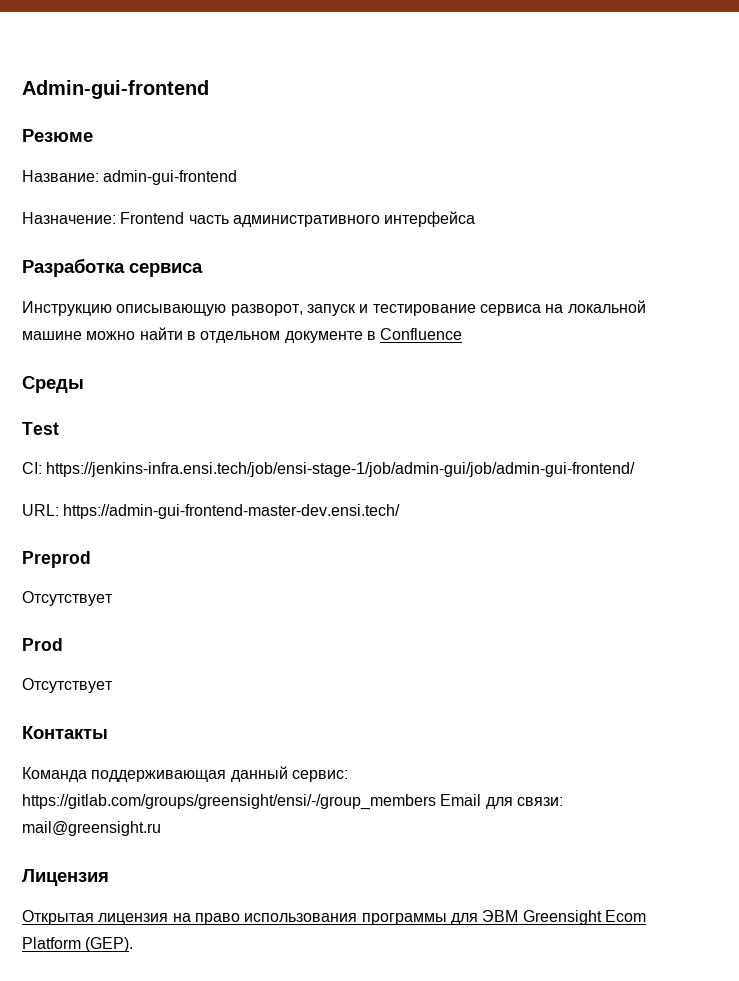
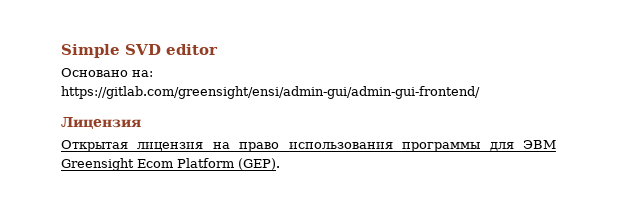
- Admin-gui-frontend
- Резюме
- Название: admin-gui-frontend
- Назначение: Frontend часть административного интерфейса
- Разработка сервиса
- Инструкцию описывающую разворот, запуск и тестирование сервиса на локальной машине можно найти в отдельном документе в Confluence
- Среды
- Test
- CI: https://jenkins-infra.ensi.tech/job/ensi-stage-1/job/admin-gui/job/admin-gui-frontend/
- URL: https://admin-gui-frontend-master-dev.ensi.tech/
- Preprod
- Отсутствует
- Prod
- Отсутствует
- Контакты
- Команда поддерживающая данный сервис: https://gitlab.com/groups/greensight/ensi/-/group_members Email для связи: mail@greensight.ru
+ Simple SVD editor
+ Основано на: https://gitlab.com/greensight/ensi/admin-gui/admin-gui-frontend/

